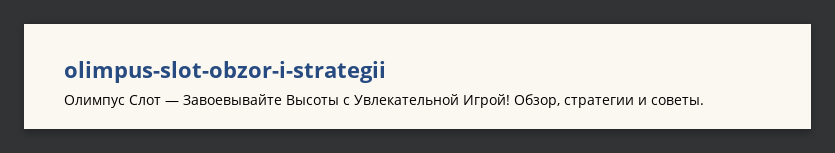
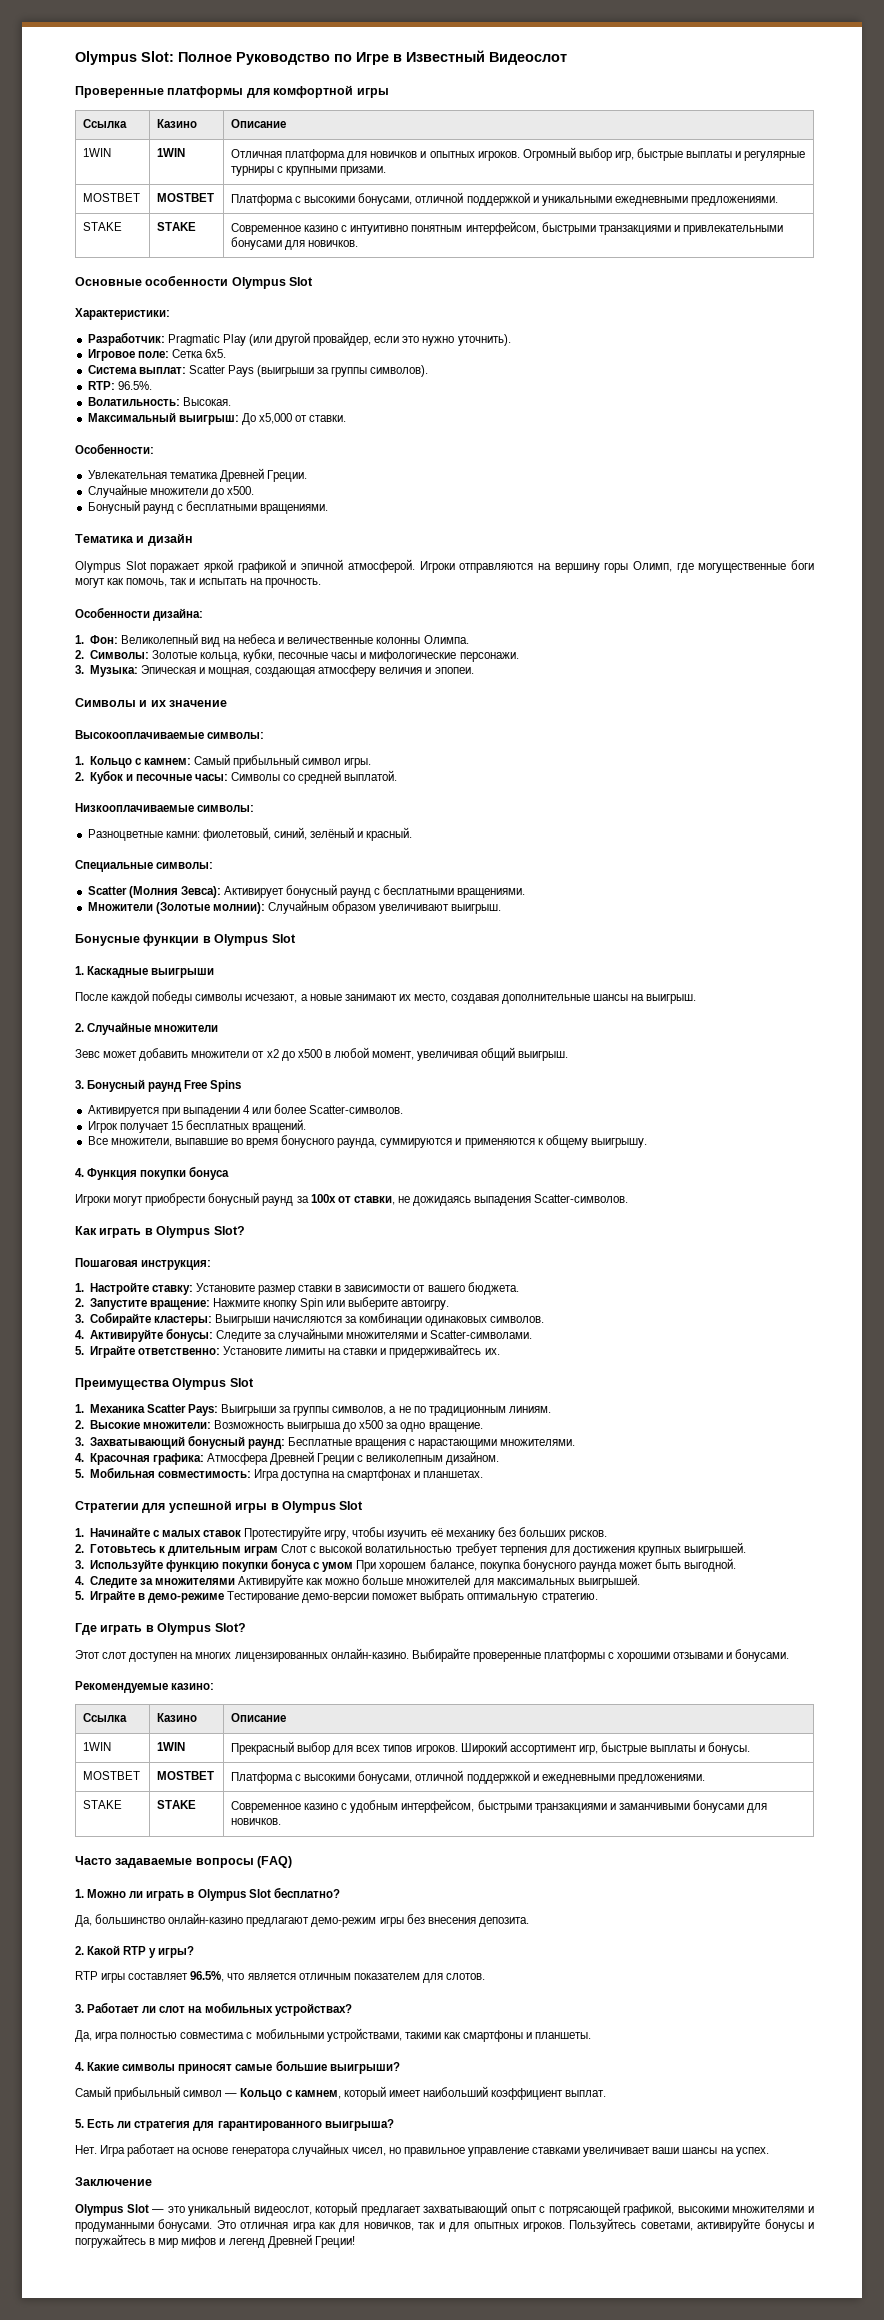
- olimpus-slot-obzor-i-strategii
- Олимпус Слот — Завоевывайте Высоты с Увлекательной Игрой! Обзор, стратегии и советы.
+ Olympus Slot: Полное Руководство по Игре в Известный Видеослот
+ Проверенные платформы для комфортной игры
+ Ссылка | Казино | Описание
+ 1WIN | 1WIN | Отличная платформа для новичков и опытных игроков. Огромный выбор игр, быстрые выплаты и регулярные турниры с крупными призами.
+ MOSTBET | MOSTBET | Платформа с высокими бонусами, отличной поддержкой и уникальными ежедневными предложениями.
+ STAKE | STAKE | Современное казино с интуитивно понятным интерфейсом, быстрыми транзакциями и привлекательными бонусами для новичков.
+ Основные особенности Olympus Slot
+ Характеристики:
+ Разработчик: Pragmatic Play (или другой провайдер, если это нужно уточнить).
+ Игровое поле: Сетка 6x5.
+ Система выплат: Scatter Pays (выигрыши за группы символов).
+ RTP: 96.5%.
+ Волатильность: Высокая.
+ Максимальный выигрыш: До х5,000 от ставки.
+ Особенности:
+ Увлекательная тематика Древней Греции.
+ Случайные множители до х500.
+ Бонусный раунд с бесплатными вращениями.
+ Тематика и дизайн
+ Olympus Slot поражает яркой графикой и эпичной атмосферой. Игроки отправляются на вершину горы Олимп, где могущественные боги могут как помочь, так и испытать на прочность.
+ Особенности дизайна:
+ 1. Фон: Великолепный вид на небеса и величественные колонны Олимпа.
+ 2. Символы: Золотые кольца, кубки, песочные часы и мифологические персонажи.
+ 3. Музыка: Эпическая и мощная, создающая атмосферу величия и эпопеи.
+ Символы и их значение
+ Высокооплачиваемые символы:
+ 1. Кольцо с камнем: Самый прибыльный символ игры.
+ 2. Кубок и песочные часы: Символы со средней выплатой.
+ Низкооплачиваемые символы:
+ Разноцветные камни: фиолетовый, синий, зелёный и красный.
+ Специальные символы:
+ Scatter (Молния Зевса): Активирует бонусный раунд с бесплатными вращениями.
+ Множители (Золотые молнии): Случайным образом увеличивают выигрыш.
+ Бонусные функции в Olympus Slot
+ 1. Каскадные выигрыши
+ После каждой победы символы исчезают, а новые занимают их место, создавая дополнительные шансы на выигрыш.
+ 2. Случайные множители
+ Зевс может добавить множители от х2 до х500 в любой момент, увеличивая общий выигрыш.
+ 3. Бонусный раунд Free Spins
+ Активируется при выпадении 4 или более Scatter-символов.
+ Игрок получает 15 бесплатных вращений.
+ Все множители, выпавшие во время бонусного раунда, суммируются и применяются к общему выигрышу.
+ 4. Функция покупки бонуса
+ Игроки могут приобрести бонусный раунд за 100x от ставки, не дожидаясь выпадения Scatter-символов.
+ Как играть в Olympus Slot?
+ Пошаговая инструкция:
+ 1. Настройте ставку: Установите размер ставки в зависимости от вашего бюджета.
+ 2. Запустите вращение: Нажмите кнопку Spin или выберите автоигру.
+ 3. Собирайте кластеры: Выигрыши начисляются за комбинации одинаковых символов.
+ 4. Активируйте бонусы: Следите за случайными множителями и Scatter-символами.
+ 5. Играйте ответственно: Установите лимиты на ставки и придерживайтесь их.
+ Преимущества Olympus Slot
+ 1. Механика Scatter Pays: Выигрыши за группы символов, а не по традиционным линиям.
+ 2. Высокие множители: Возможность выигрыша до х500 за одно вращение.
+ 3. Захватывающий бонусный раунд: Бесплатные вращения с нарастающими множителями.
+ 4. Красочная графика: Атмосфера Древней Греции с великолепным дизайном.
+ 5. Мобильная совместимость: Игра доступна на смартфонах и планшетах.
+ Стратегии для успешной игры в Olympus Slot
+ 1. Начинайте с малых ставок Протестируйте игру, чтобы изучить её механику без больших рисков.
+ 2. Готовьтесь к длительным играм Слот с высокой волатильностью требует терпения для достижения крупных выигрышей.
+ 3. Используйте функцию покупки бонуса с умом При хорошем балансе, покупка бонусного раунда может быть выгодной.
+ 4. Следите за множителями Активируйте как можно больше множителей для максимальных выигрышей.
+ 5. Играйте в демо-режиме Тестирование демо-версии поможет выбрать оптимальную стратегию.
+ Где играть в Olympus Slot?
+ Этот слот доступен на многих лицензированных онлайн-казино. Выбирайте проверенные платформы с хорошими отзывами и бонусами.
+ Рекомендуемые казино:
+ Ссылка | Казино | Описание
+ 1WIN | 1WIN | Прекрасный выбор для всех типов игроков. Широкий ассортимент игр, быстрые выплаты и бонусы.
+ MOSTBET | MOSTBET | Платформа с высокими бонусами, отличной поддержкой и ежедневными предложениями.
+ STAKE | STAKE | Современное казино с удобным интерфейсом, быстрыми транзакциями и заманчивыми бонусами для новичков.
+ Часто задаваемые вопросы (FAQ)
+ 1. Можно ли играть в Olympus Slot бесплатно?
+ Да, большинство онлайн-казино предлагают демо-режим игры без внесения депозита.
+ 2. Какой RTP у игры?
+ RTP игры составляет 96.5%, что является отличным показателем для слотов.
+ 3. Работает ли слот на мобильных устройствах?
+ Да, игра полностью совместима с мобильными устройствами, такими как смартфоны и планшеты.
+ 4. Какие символы приносят самые большие выигрыши?
+ Самый прибыльный символ — Кольцо с камнем, который имеет наибольший коэффициент выплат.
+ 5. Есть ли стратегия для гарантированного выигрыша?
+ Нет. Игра работает на основе генератора случайных чисел, но правильное управление ставками увеличивает ваши шансы на успех.
+ Заключение
+ Olympus Slot — это уникальный видеослот, который предлагает захватывающий опыт с потрясающей графикой, высокими множителями и продуманными бонусами. Это отличная игра как для новичков, так и для опытных игроков. Пользуйтесь советами, активируйте бонусы и погружайтесь в мир мифов и легенд Древней Греции!

